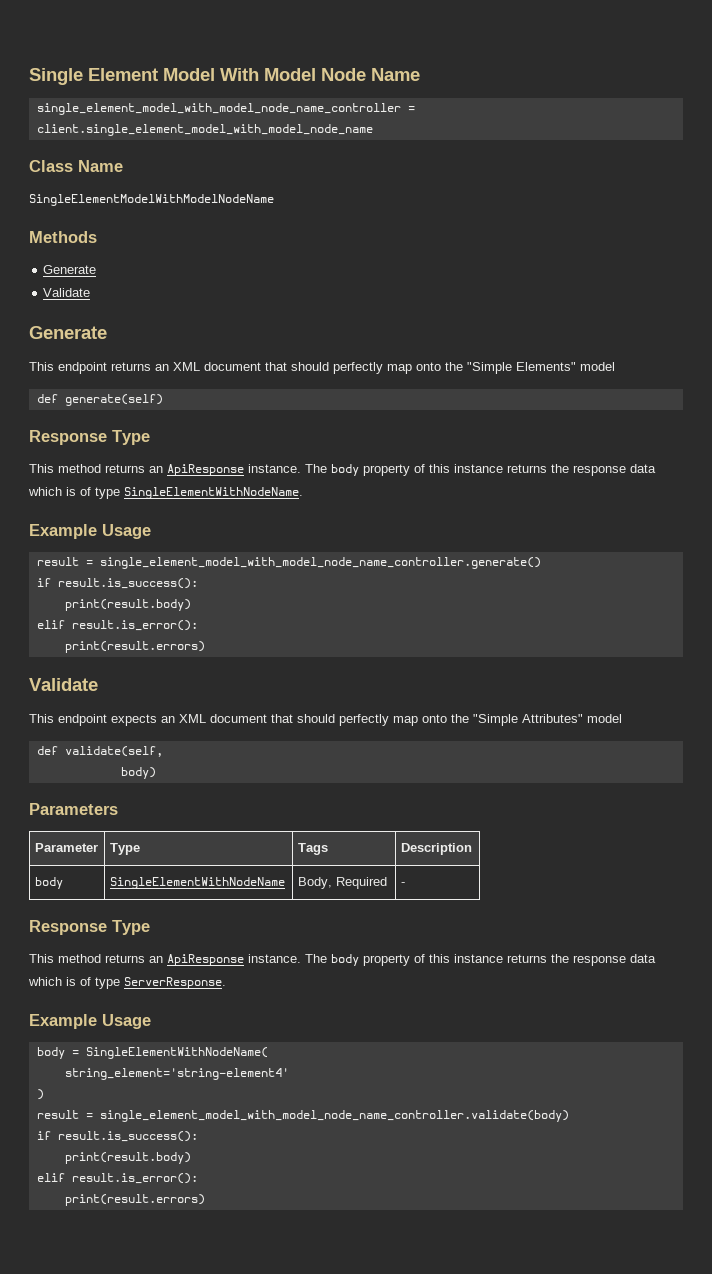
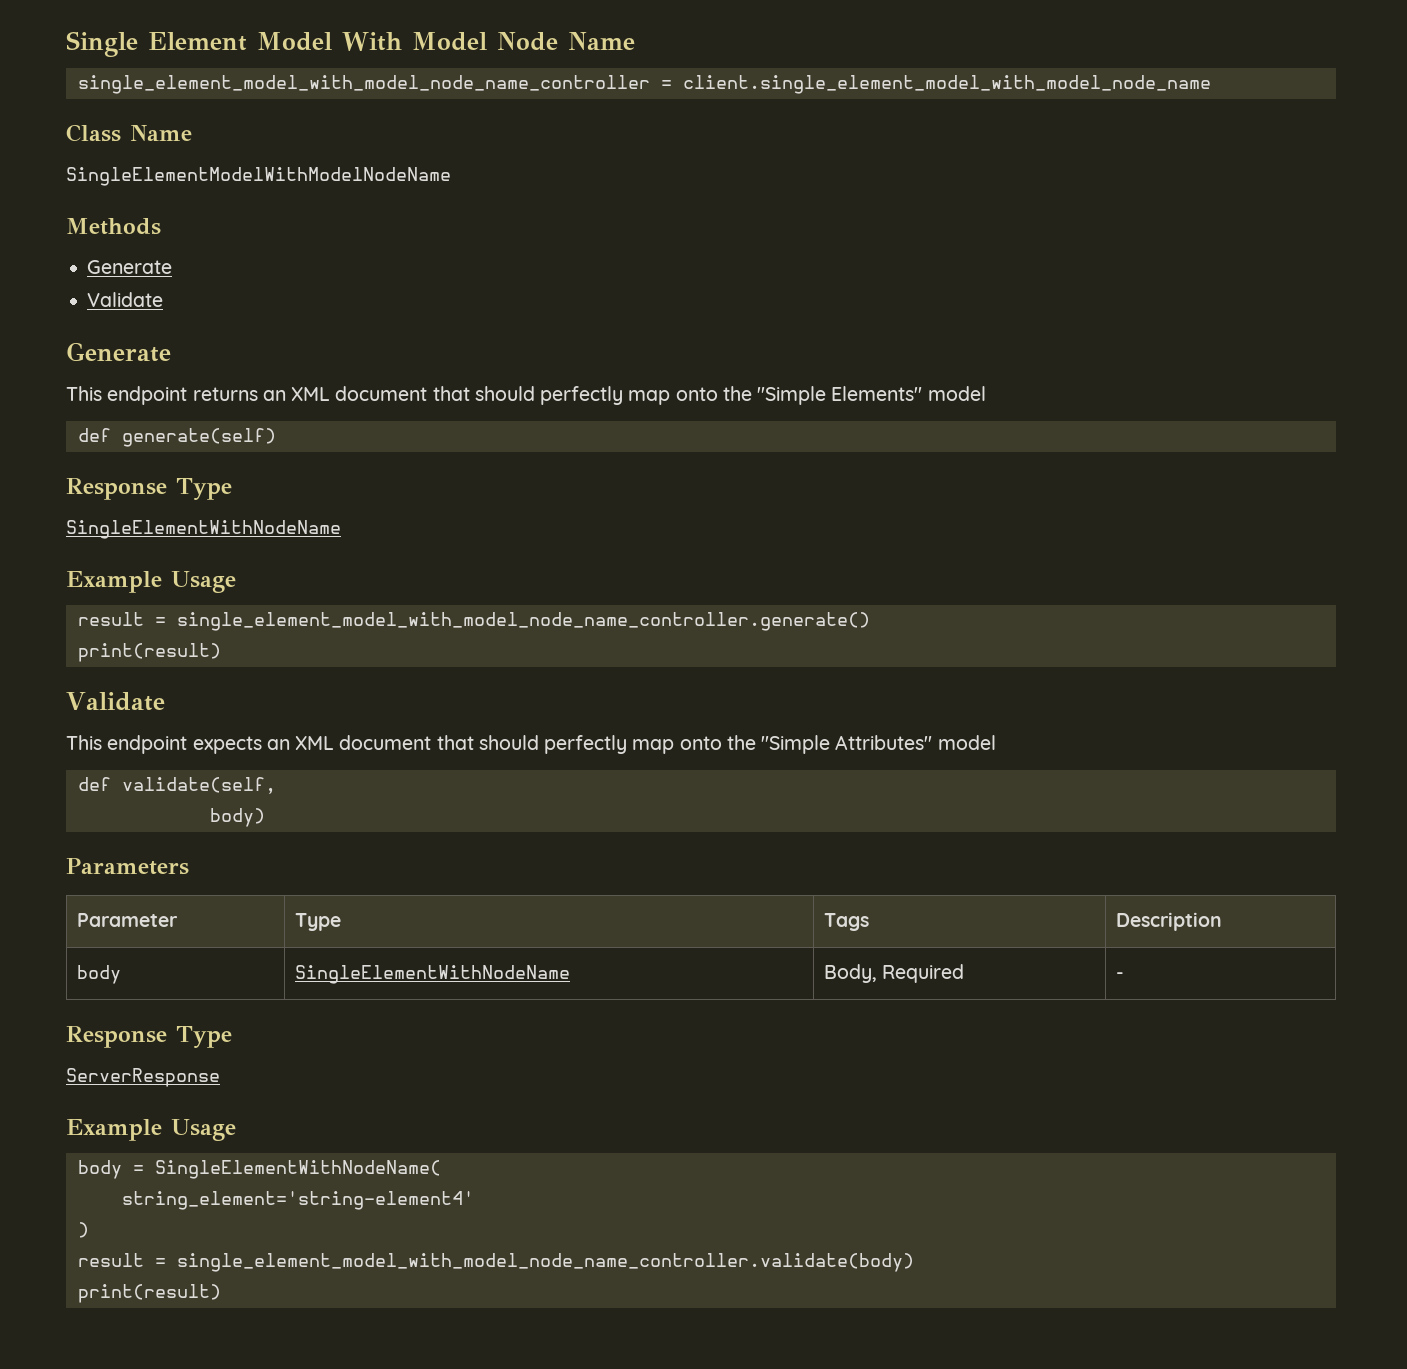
  def generate(self)
  Response Type
- This method returns an ApiResponse instance. The body property of this instance returns the response data which is of type SingleElementWithNodeName.
+ SingleElementWithNodeName
  result = single_element_model_with_model_node_name_controller.generate()
- if result.is_success():
- print(result.body)
- elif result.is_error():
- print(result.errors)
+ print(result)
- This method returns an ApiResponse instance. The body property of this instance returns the response data which is of type ServerResponse.
+ ServerResponse
  result = single_element_model_with_model_node_name_controller.validate(body)
- if result.is_success():
- print(result.body)
- elif result.is_error():
- print(result.errors)
+ print(result)

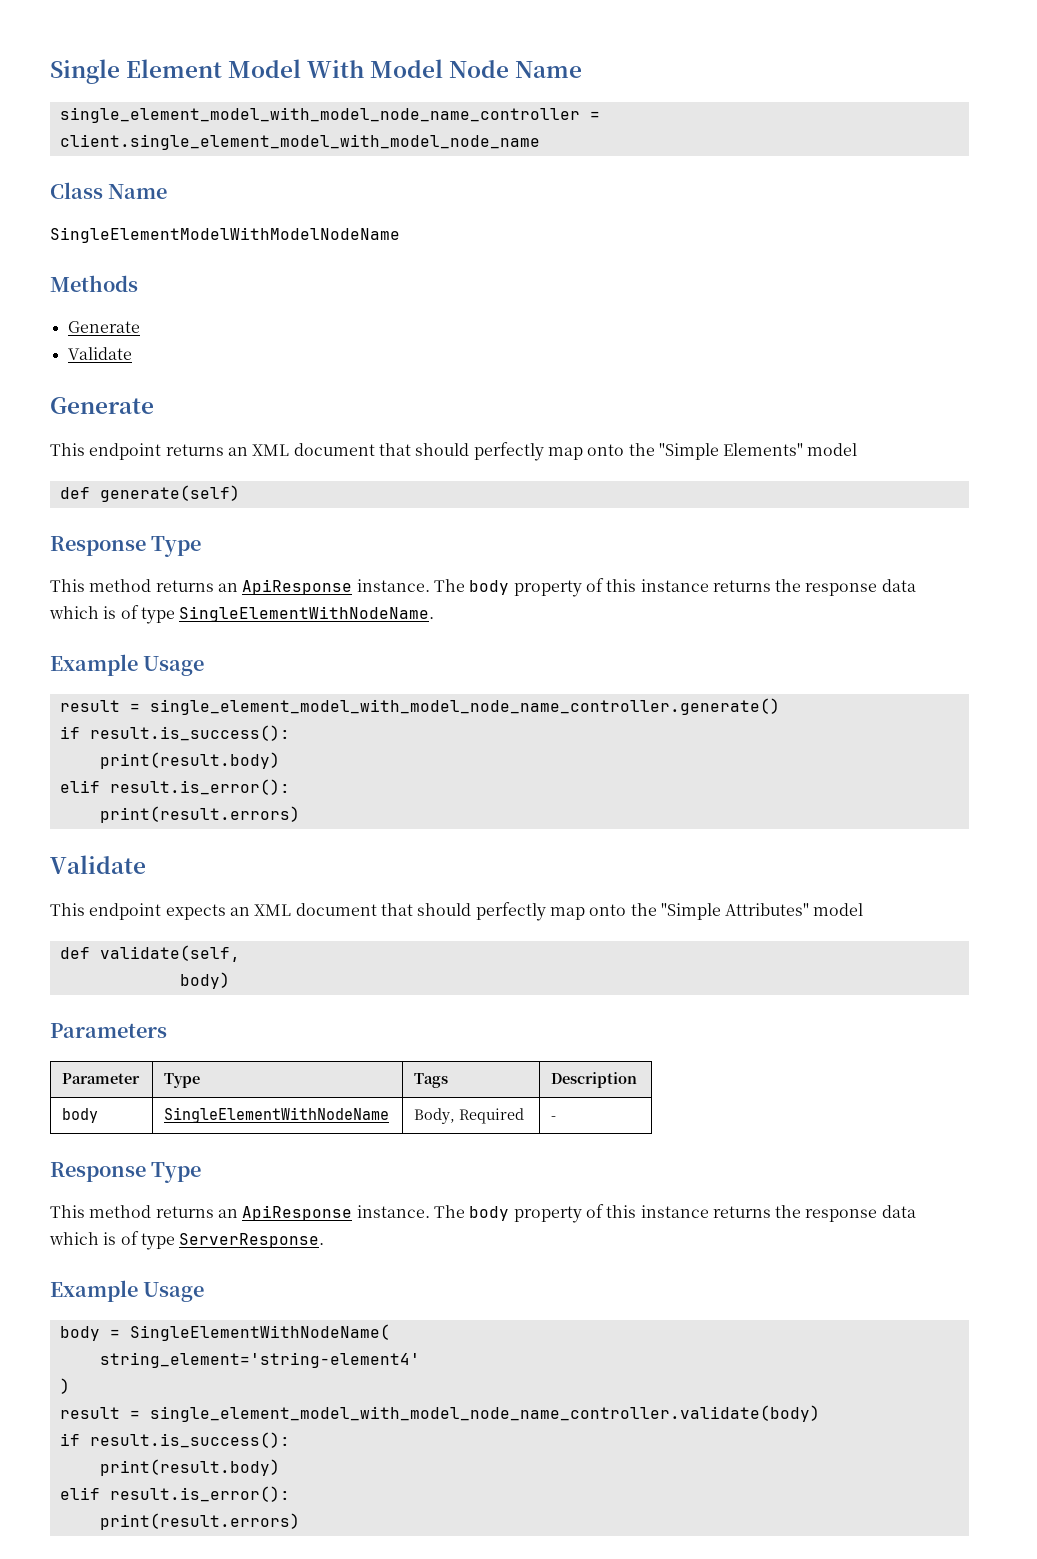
  def generate(self)
  Response Type
- SingleElementWithNodeName
+ This method returns an ApiResponse instance. The body property of this instance returns the response data which is of type SingleElementWithNodeName.
  result = single_element_model_with_model_node_name_controller.generate()
- print(result)
+ if result.is_success():
+ print(result.body)
+ elif result.is_error():
+ print(result.errors)
- ServerResponse
+ This method returns an ApiResponse instance. The body property of this instance returns the response data which is of type ServerResponse.
  result = single_element_model_with_model_node_name_controller.validate(body)
- print(result)
+ if result.is_success():
+ print(result.body)
+ elif result.is_error():
+ print(result.errors)

